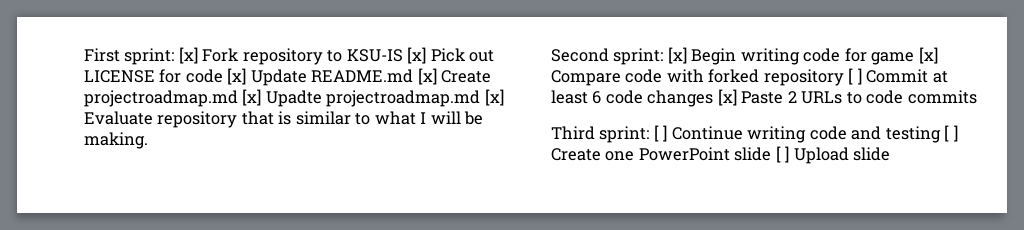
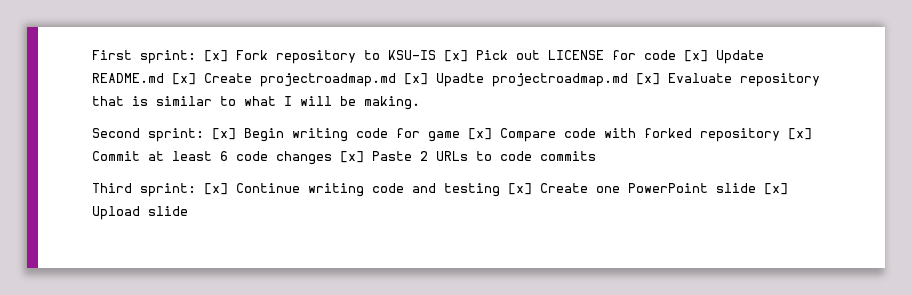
- Second sprint: [x] Begin writing code for game [x] Compare code with forked repository [ ] Commit at least 6 code changes [x] Paste 2 URLs to code commits
+ Second sprint: [x] Begin writing code for game [x] Compare code with forked repository [x] Commit at least 6 code changes [x] Paste 2 URLs to code commits
- Third sprint: [ ] Continue writing code and testing [ ] Create one PowerPoint slide [ ] Upload slide
+ Third sprint: [x] Continue writing code and testing [x] Create one PowerPoint slide [x] Upload slide

